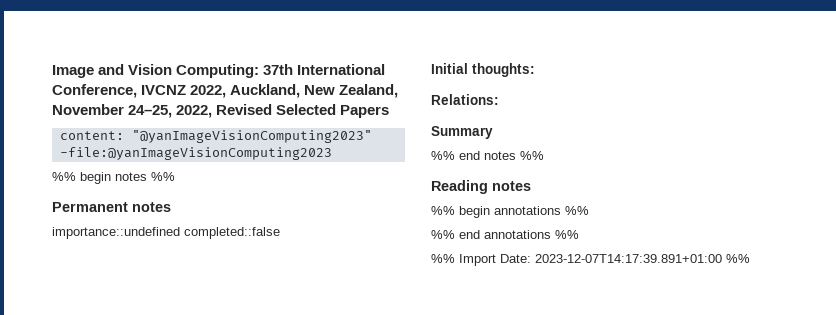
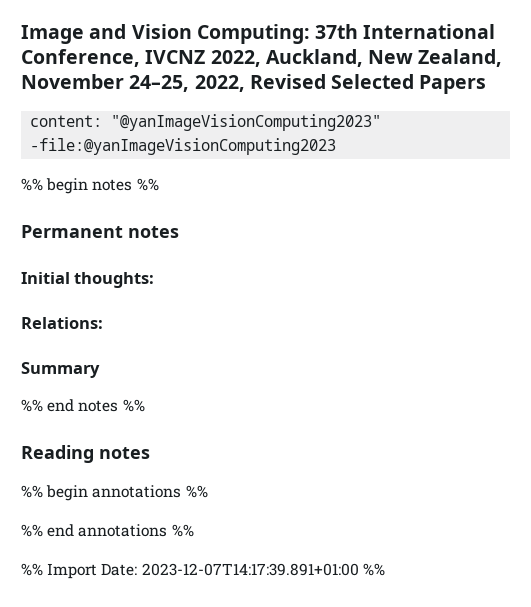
- importance::undefined completed::false

